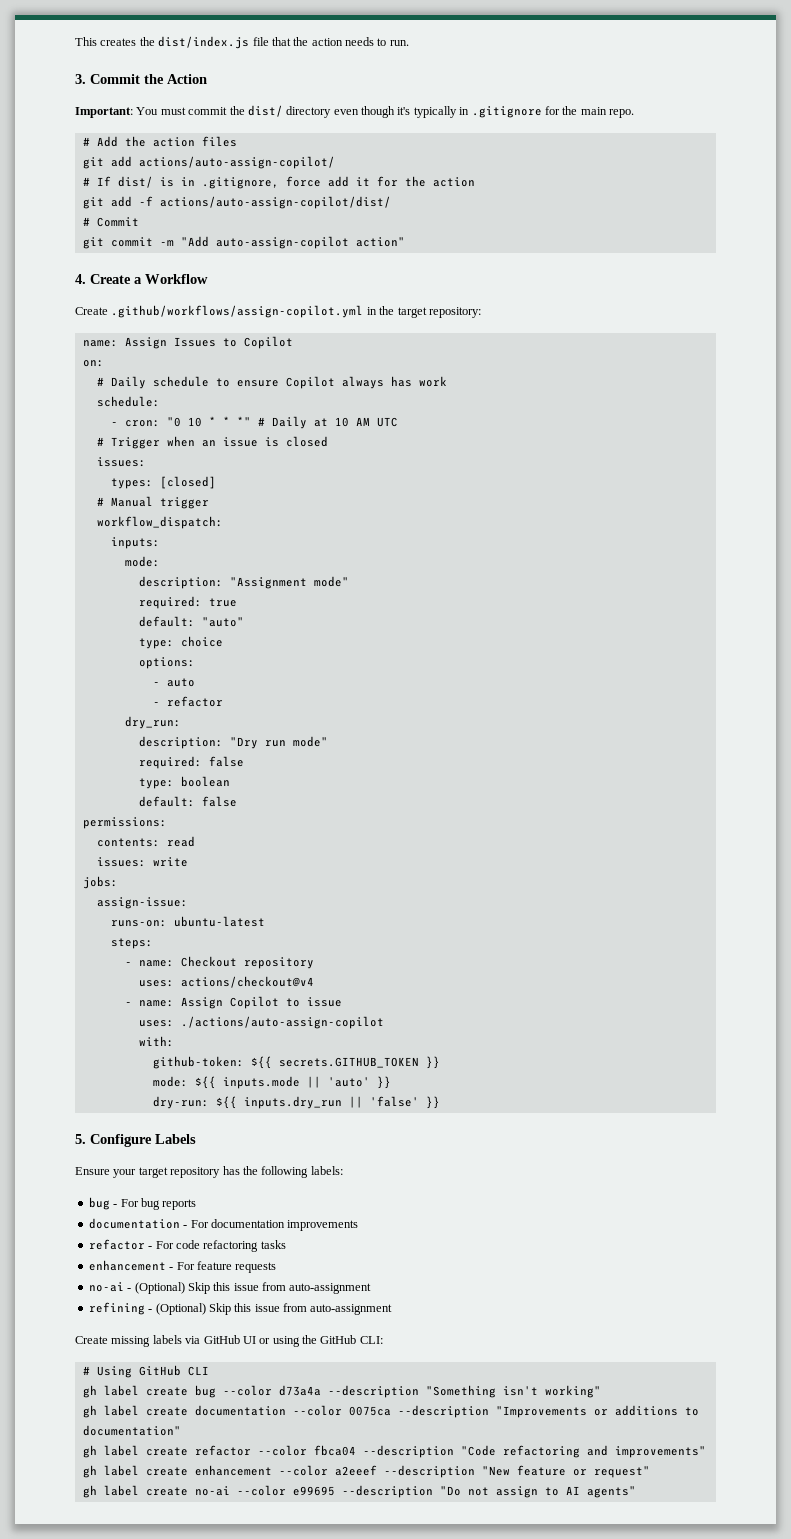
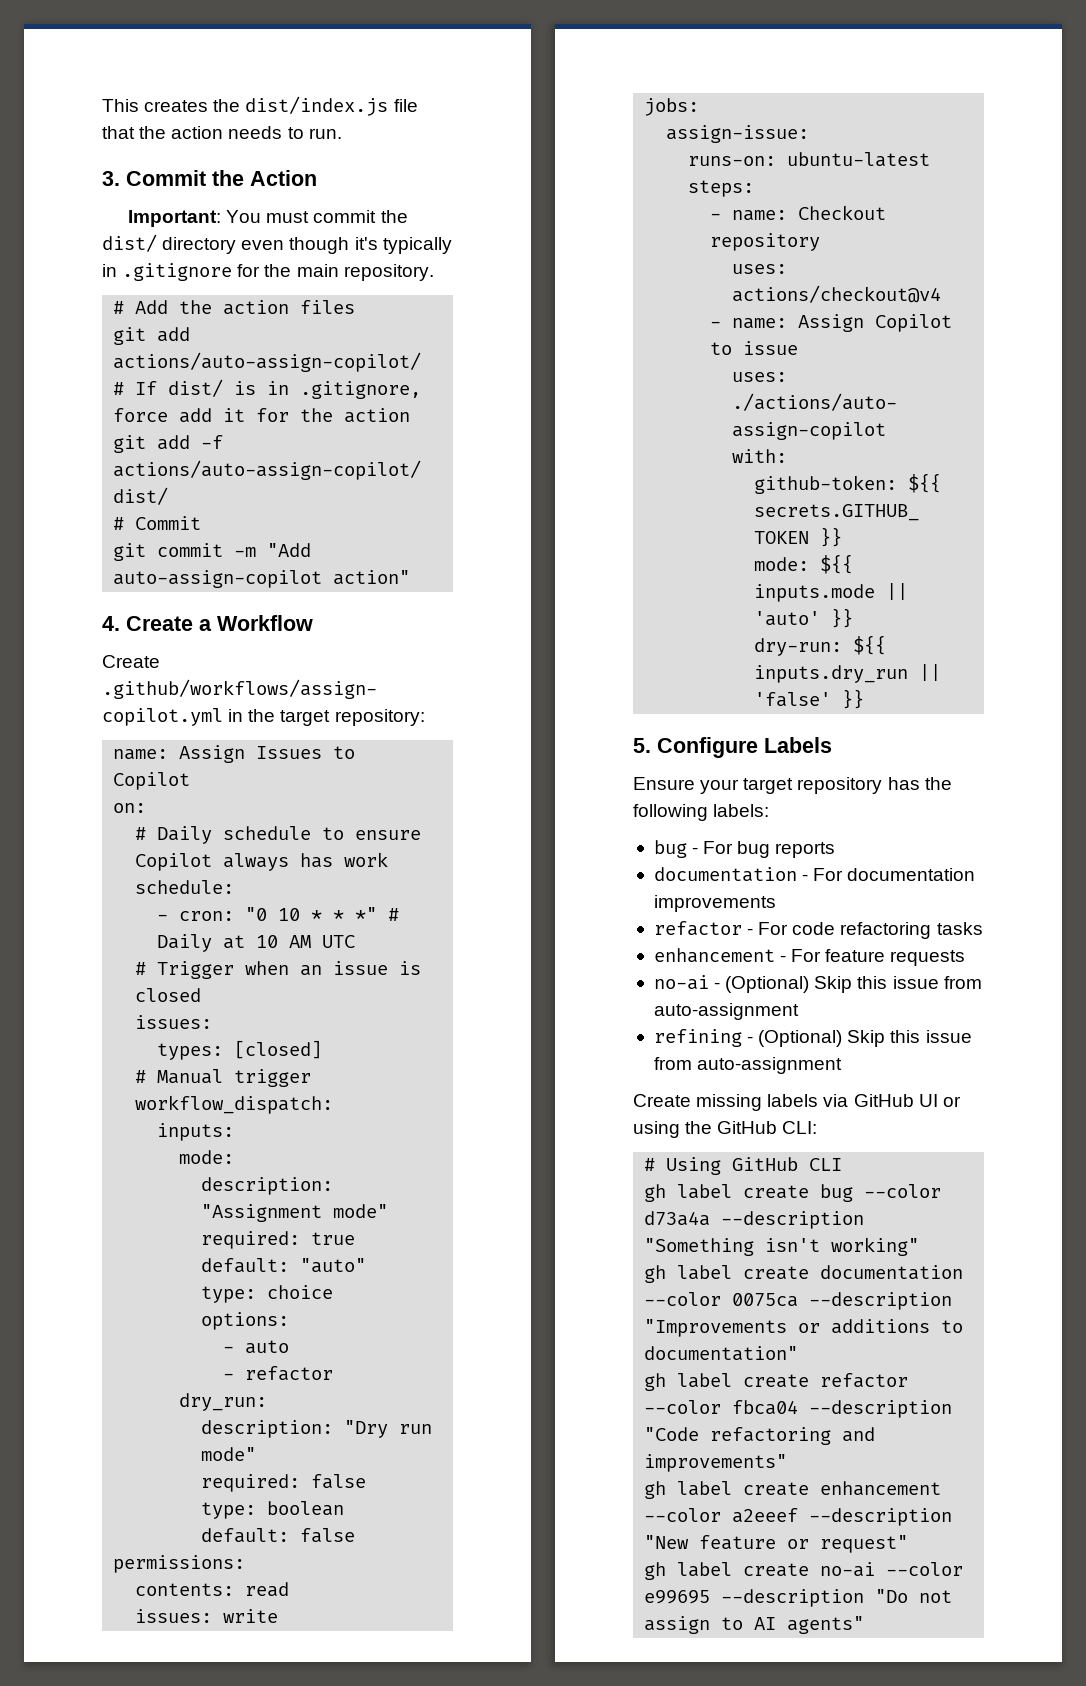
- Important: You must commit the dist/ directory even though it's typically in .gitignore for the main repo.
+ Important: You must commit the dist/ directory even though it's typically in .gitignore for the main repository.

